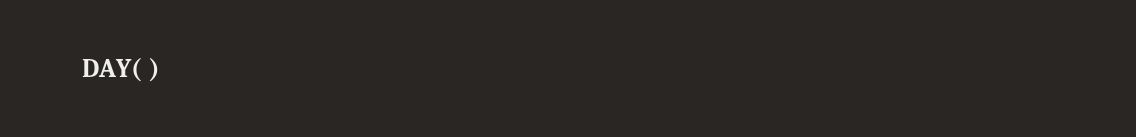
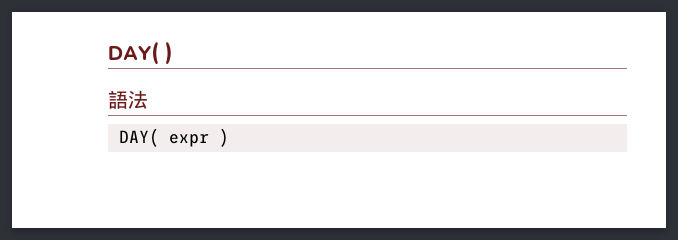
+ 語法
+ DAY( expr )

